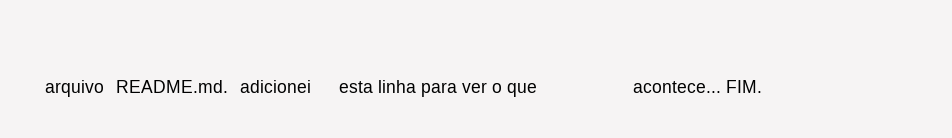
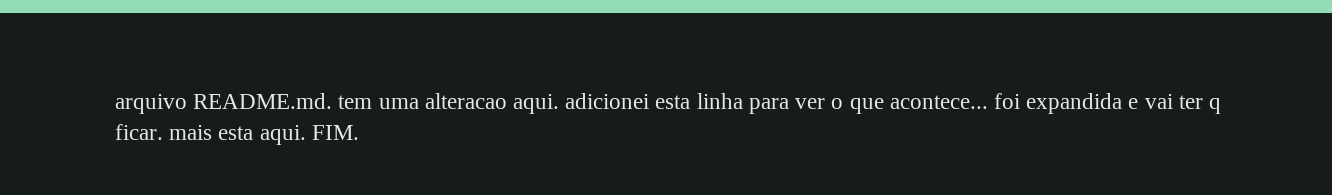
- arquivo README.md. adicionei esta linha para ver o que acontece...
+ arquivo README.md. tem uma alteracao aqui. adicionei esta linha para ver o que acontece... foi expandida e vai ter q ficar. mais esta aqui.

